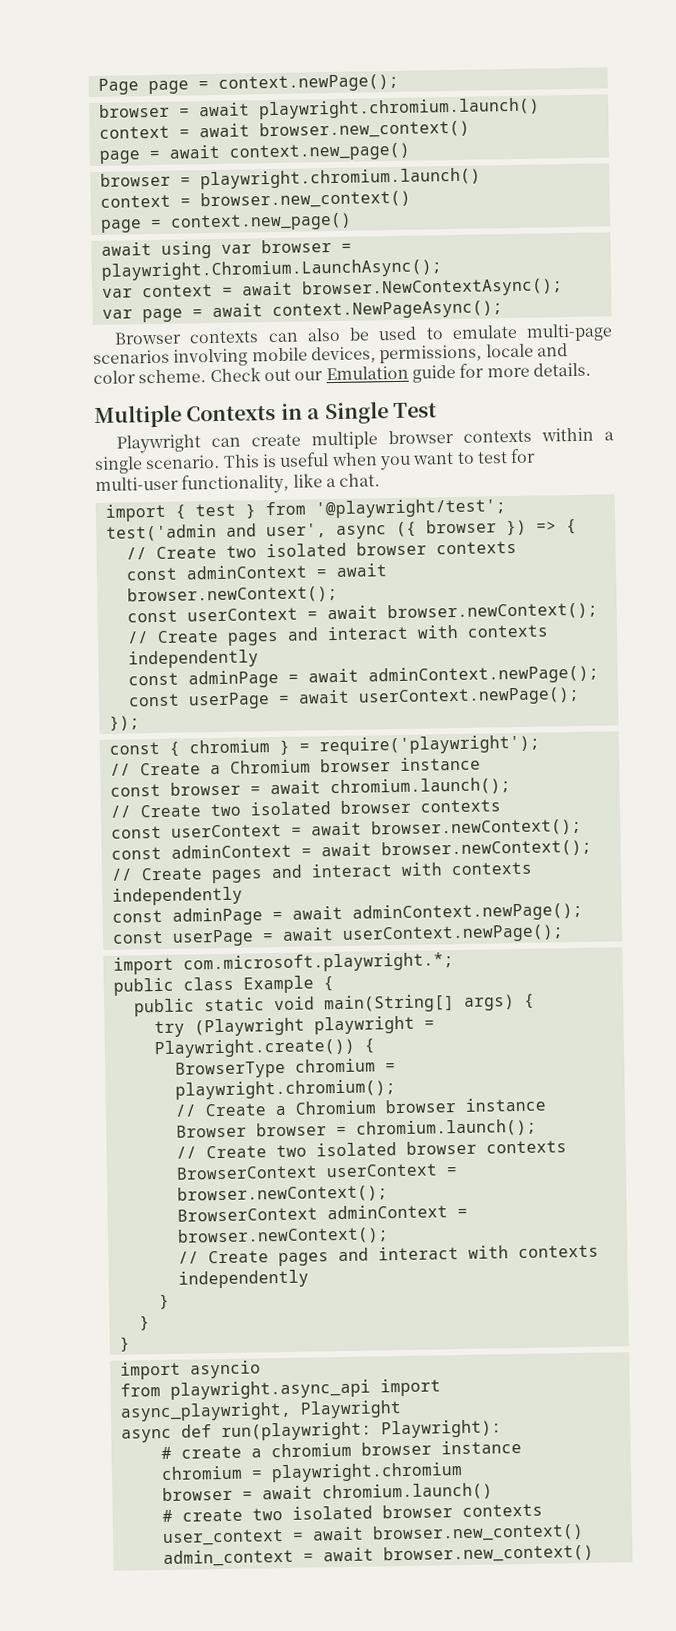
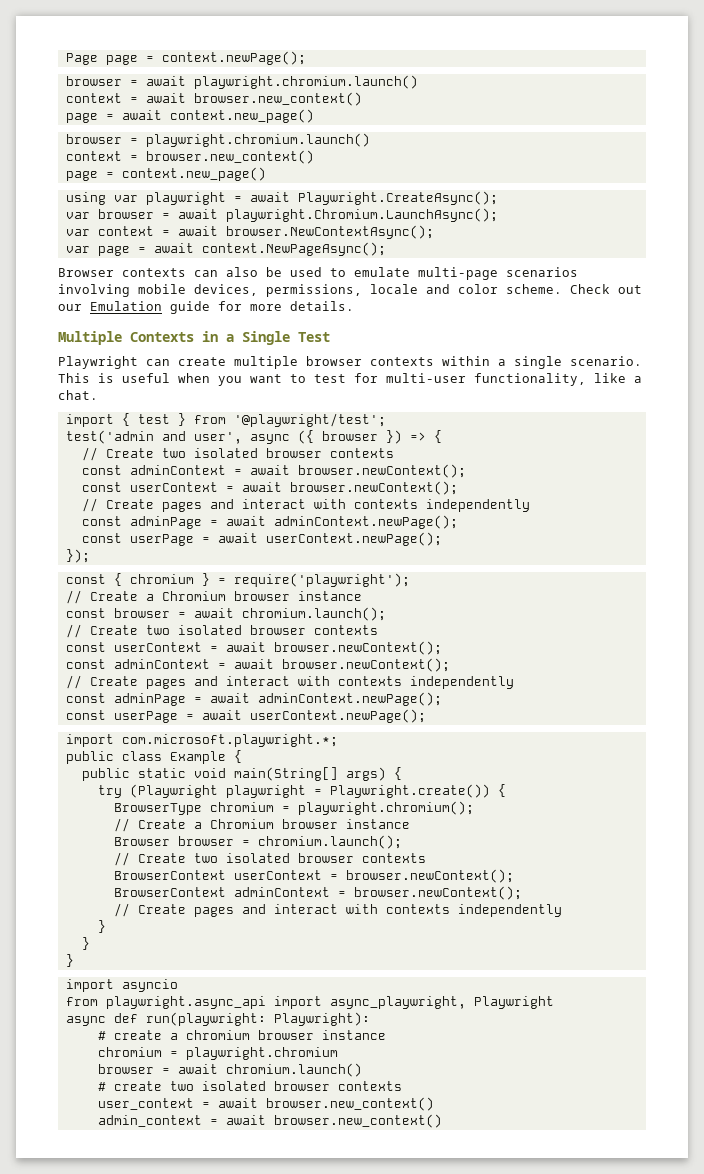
- await using var browser = playwright.Chromium.LaunchAsync();
+ using var playwright = await Playwright.CreateAsync();
+ var browser = await playwright.Chromium.LaunchAsync();

